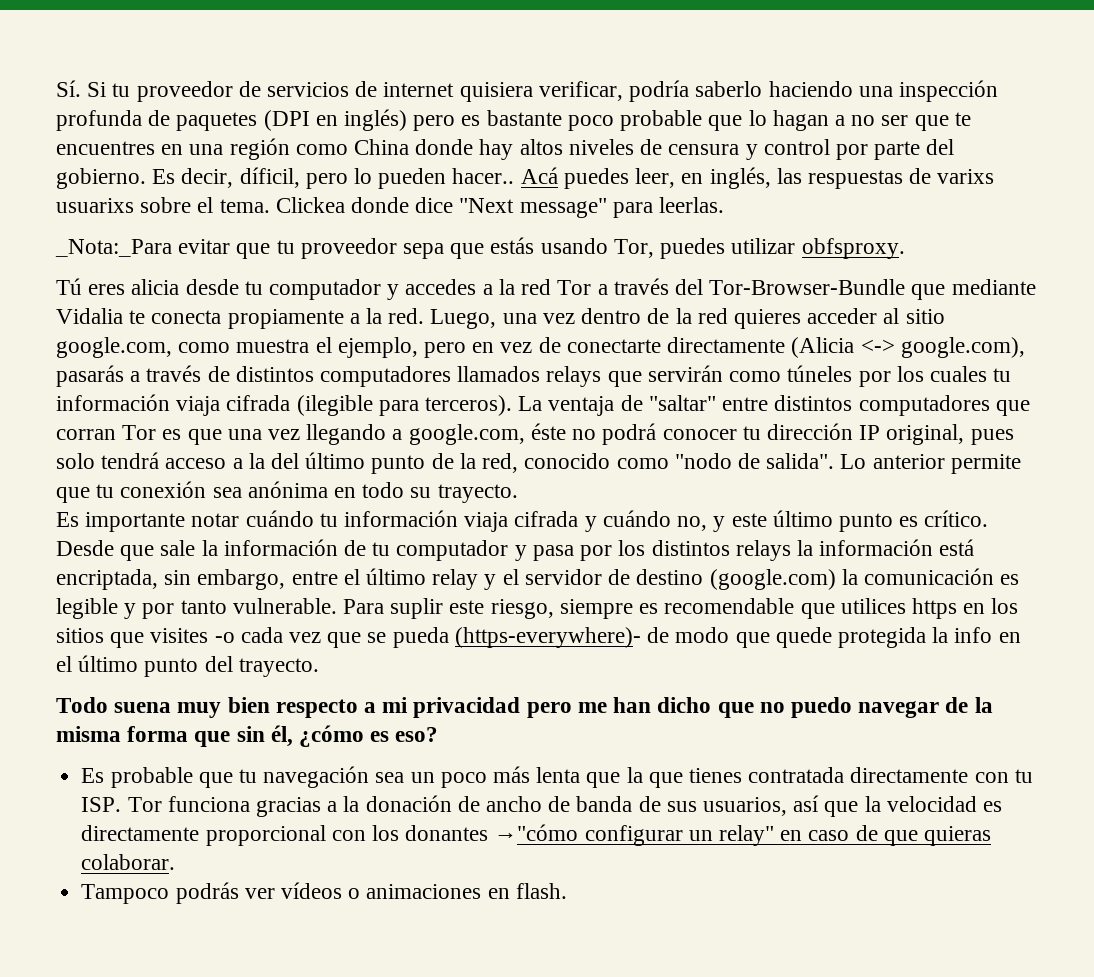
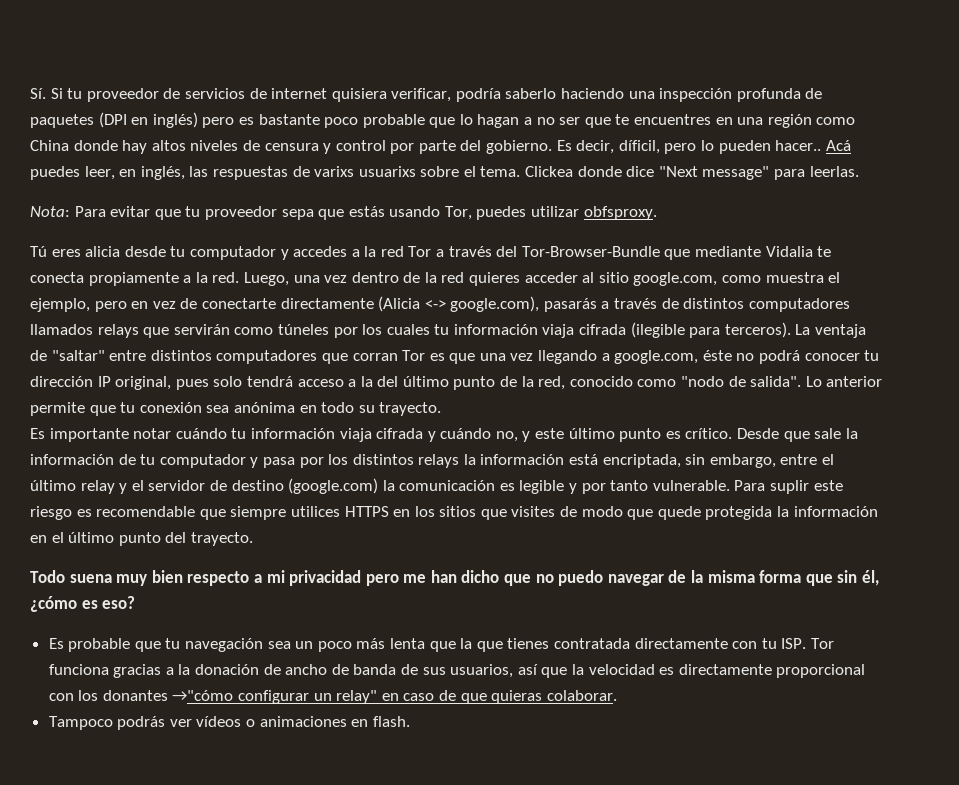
- _Nota:_Para evitar que tu proveedor sepa que estás usando Tor, puedes utilizar obfsproxy.
+ Nota: Para evitar que tu proveedor sepa que estás usando Tor, puedes utilizar obfsproxy.
- Para suplir este riesgo, siempre es recomendable que utilices https en los sitios que visites -o cada vez que se pueda (https-everywhere)- de modo que quede protegida la info en el último punto del trayecto.
+ Para suplir este riesgo es recomendable que siempre utilices HTTPS en los sitios que visites de modo que quede protegida la información en el último punto del trayecto.

